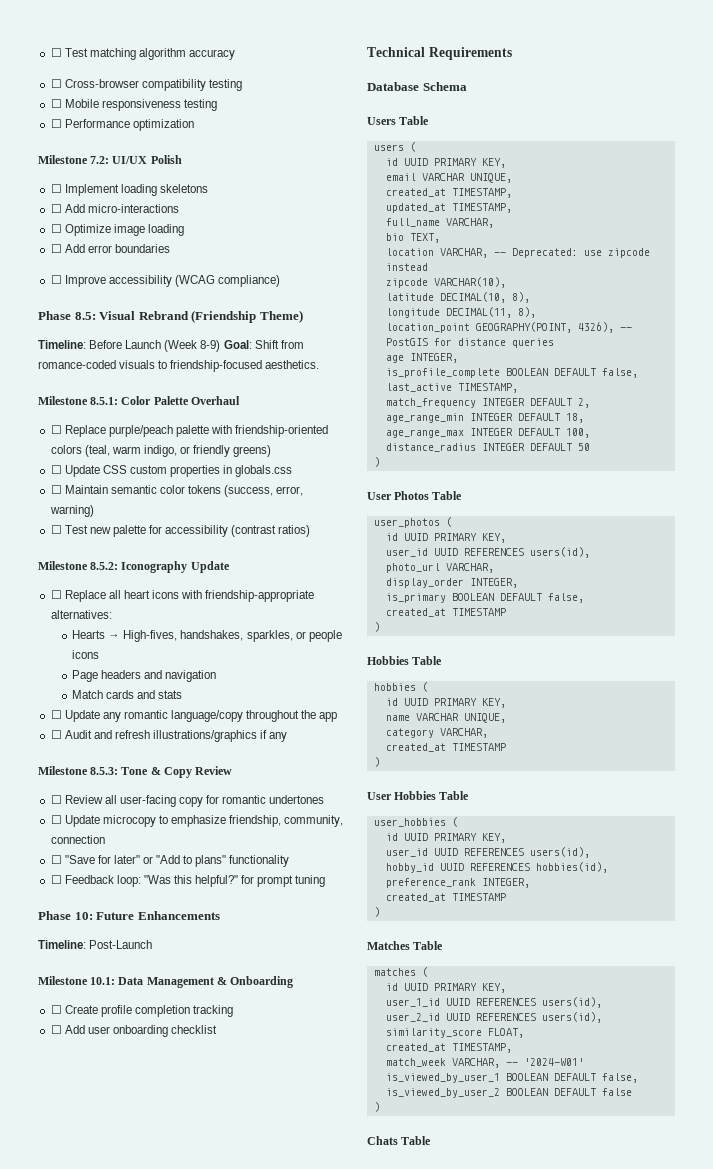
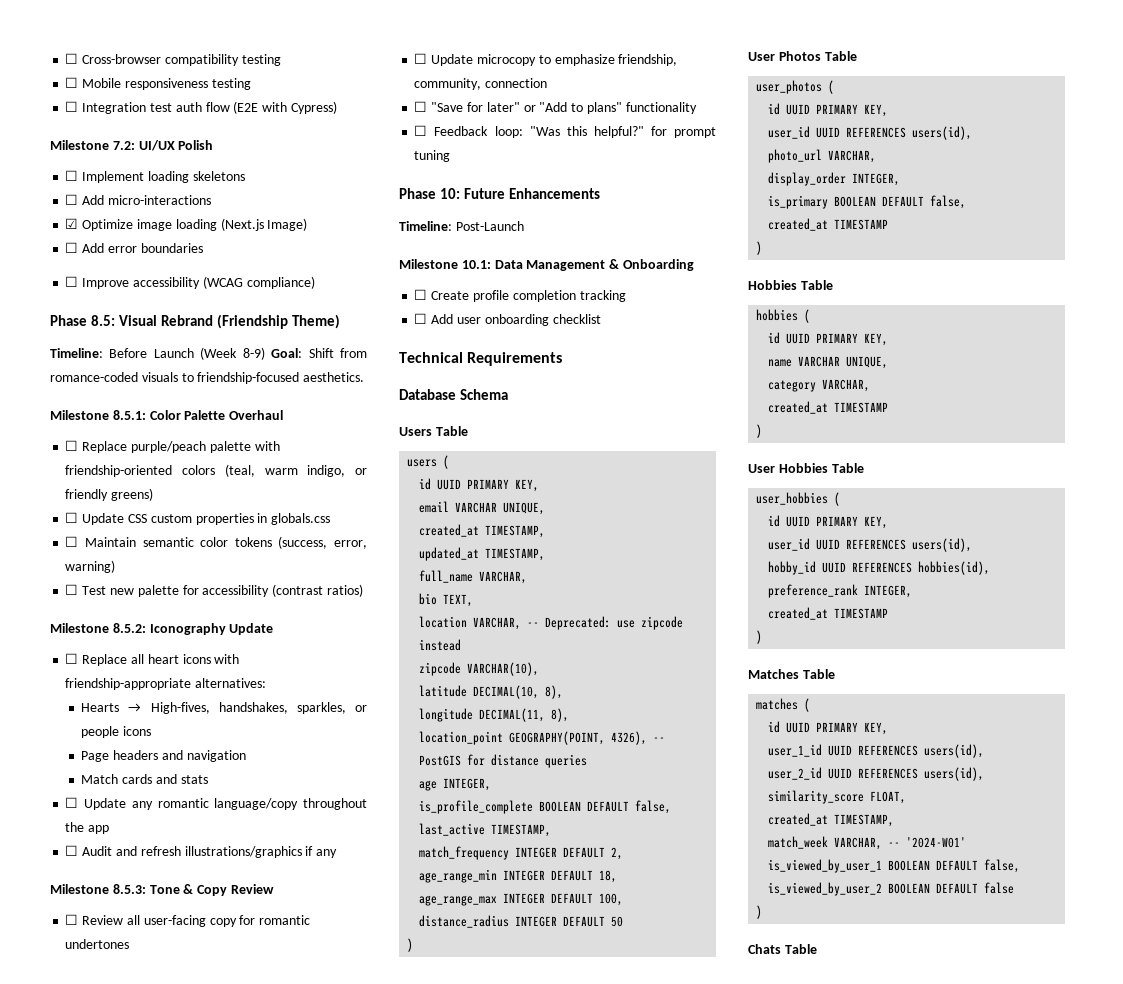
- ☐ Test matching algorithm accuracy
- ☐ Performance optimization
+ ☐ Integration test auth flow (E2E with Cypress)
- ☐ Optimize image loading
+ ☑ Optimize image loading (Next.js Image)

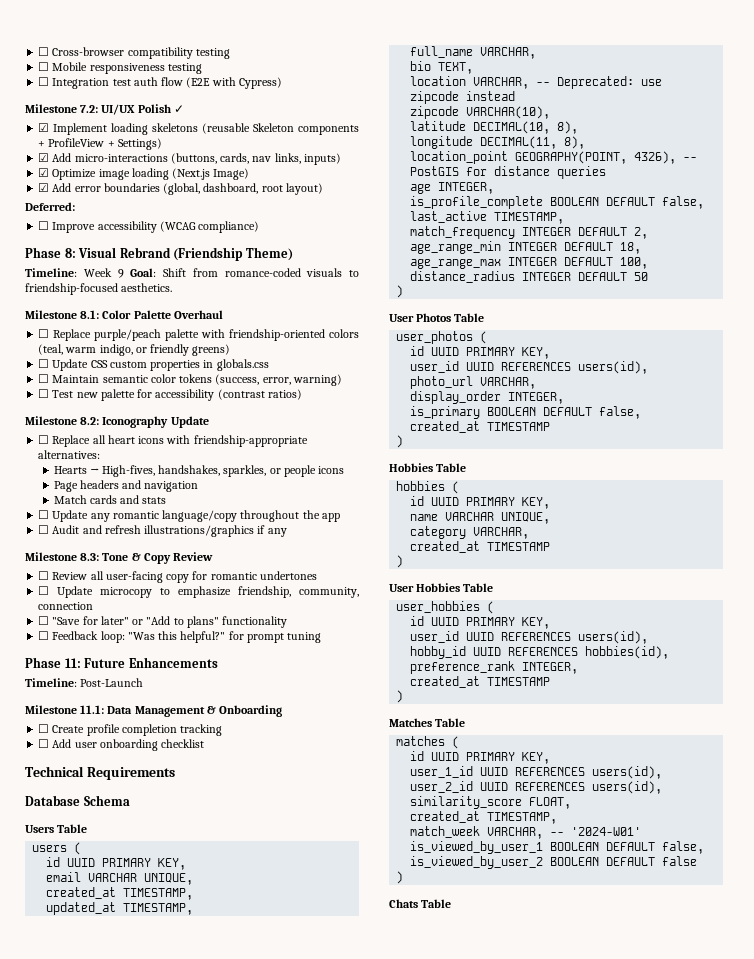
- Milestone 7.2: UI/UX Polish
- ☐ Implement loading skeletons
- ☐ Add micro-interactions
+ Milestone 7.2: UI/UX Polish ✓
+ ☑ Implement loading skeletons (reusable Skeleton components + ProfileView + Settings)
+ ☑ Add micro-interactions (buttons, cards, nav links, inputs)
- ☐ Add error boundaries
+ ☑ Add error boundaries (global, dashboard, root layout)
+ Deferred:
- Phase 8.5: Visual Rebrand (Friendship Theme)
+ Phase 8: Visual Rebrand (Friendship Theme)
- Timeline: Before Launch (Week 8-9) Goal: Shift from romance-coded visuals to friendship-focused aesthetics.
+ Timeline: Week 9 Goal: Shift from romance-coded visuals to friendship-focused aesthetics.
- Milestone 8.5.1: Color Palette Overhaul
+ Milestone 8.1: Color Palette Overhaul
- Milestone 8.5.2: Iconography Update
+ Milestone 8.2: Iconography Update
- Milestone 8.5.3: Tone & Copy Review
+ Milestone 8.3: Tone & Copy Review
- Phase 10: Future Enhancements
+ Phase 11: Future Enhancements
- Milestone 10.1: Data Management & Onboarding
+ Milestone 11.1: Data Management & Onboarding

